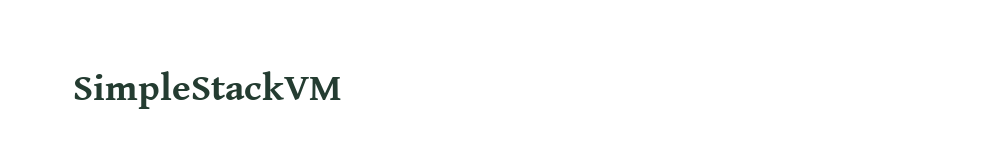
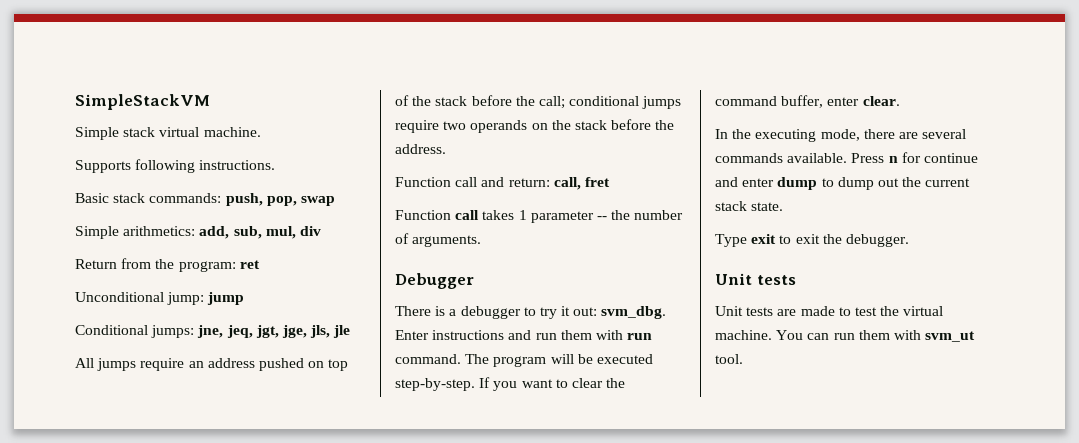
+ Simple stack virtual machine.
+ Supports following instructions.
+ Basic stack commands: push, pop, swap
+ Simple arithmetics: add, sub, mul, div
+ Return from the program: ret
+ Unconditional jump: jump
+ Conditional jumps: jne, jeq, jgt, jge, jls, jle
+ All jumps require an address pushed on top of the stack before the call; conditional jumps require two operands on the stack before the address.
+ Function call and return: call, fret
+ Function call takes 1 parameter -- the number of arguments.
+ Debugger
+ There is a debugger to try it out: svm_dbg. Enter instructions and run them with run command. The program will be executed step-by-step. If you want to clear the command buffer, enter clear.
+ In the executing mode, there are several commands available. Press n for continue and enter dump to dump out the current stack state.
+ Type exit to exit the debugger.
+ Unit tests
+ Unit tests are made to test the virtual machine. You can run them with svm_ut tool.

